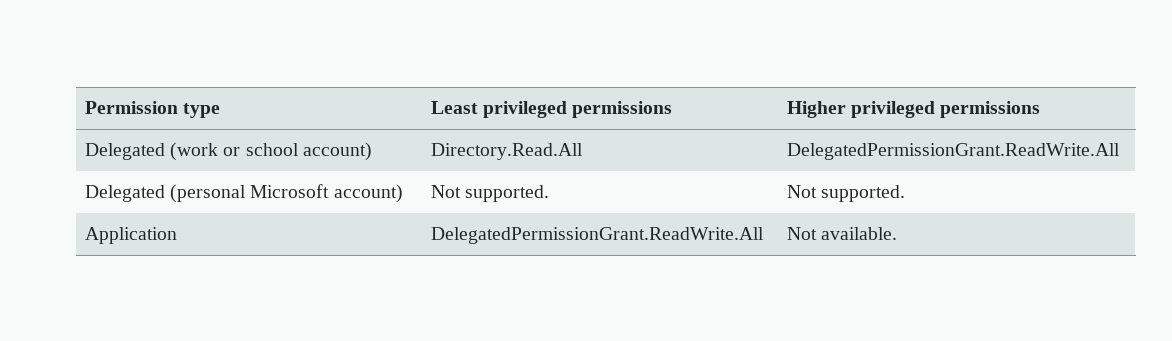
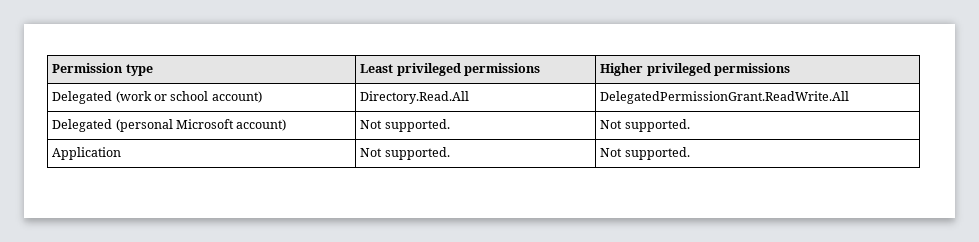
- Application | DelegatedPermissionGrant.ReadWrite.All | Not available.
+ Application | Not supported. | Not supported.

